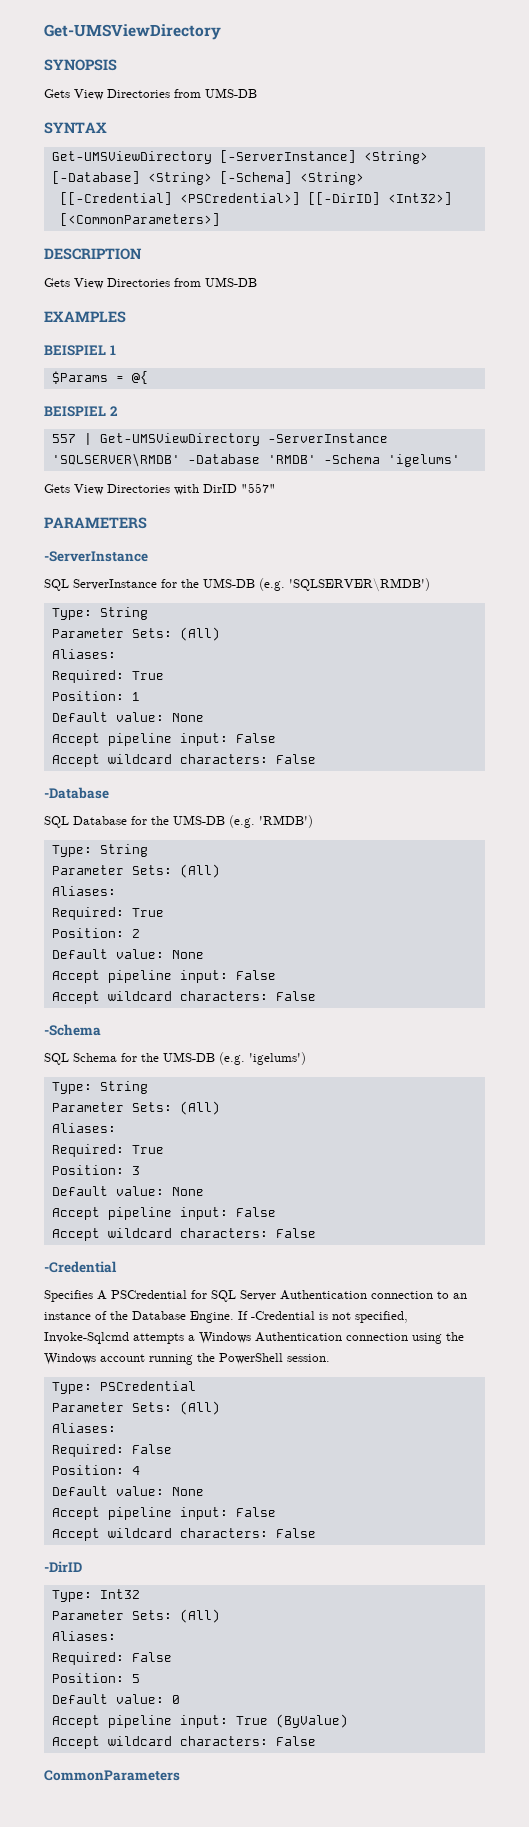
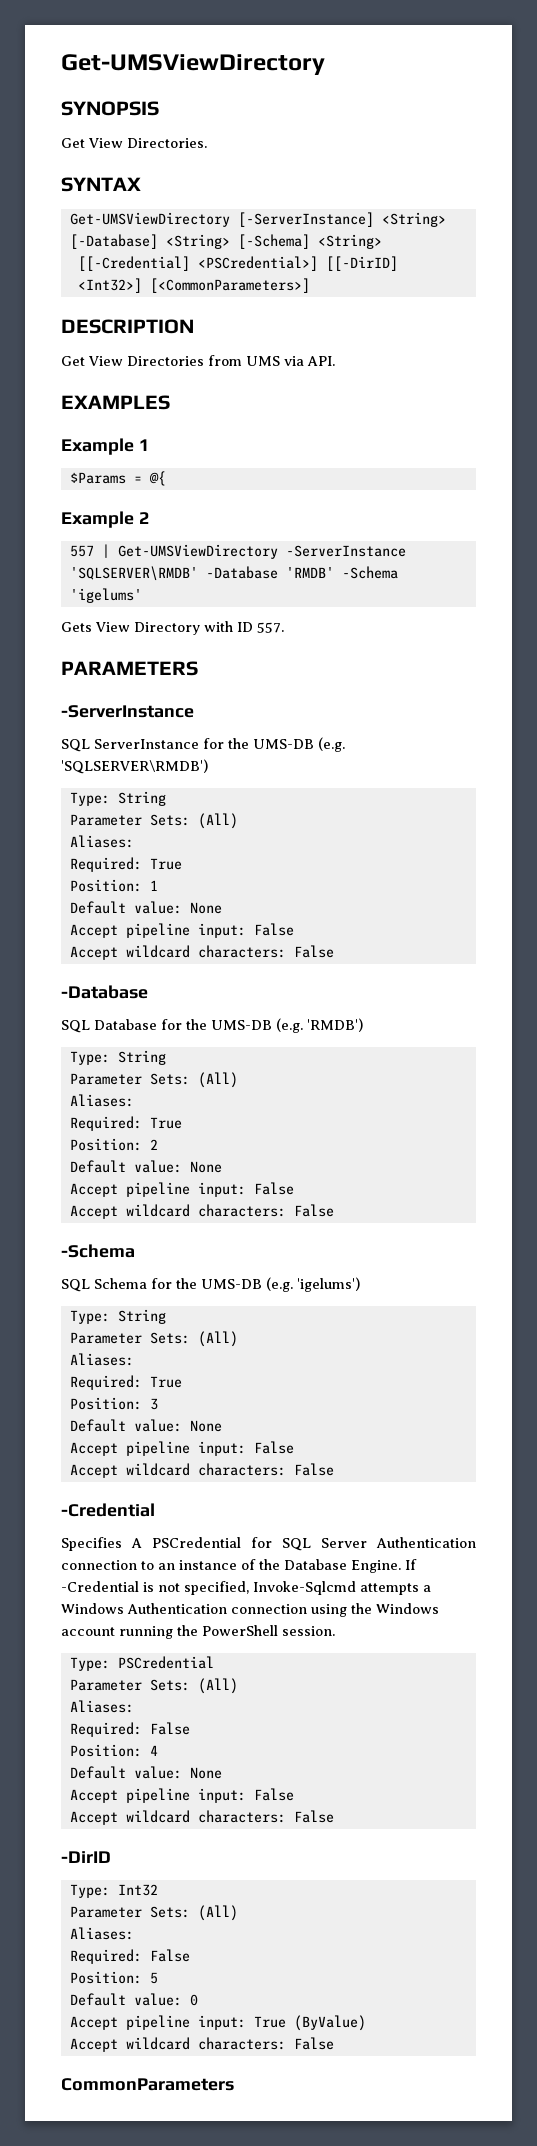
  SYNOPSIS
- Gets View Directories from UMS-DB
+ Get View Directories.
  DESCRIPTION
- Gets View Directories from UMS-DB
+ Get View Directories from UMS via API.
- BEISPIEL 1
+ Example 1
- BEISPIEL 2
+ Example 2
- Gets View Directories with DirID "557"
+ Gets View Directory with ID 557.

